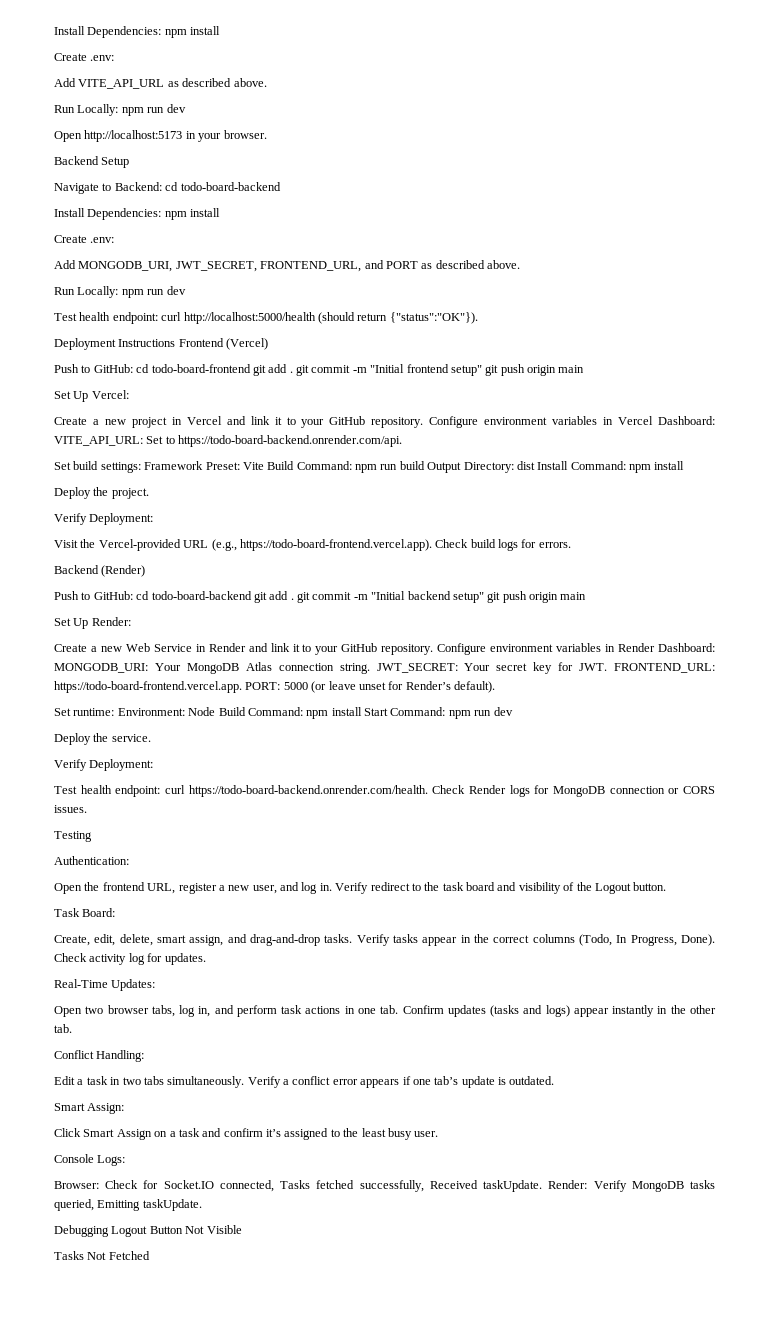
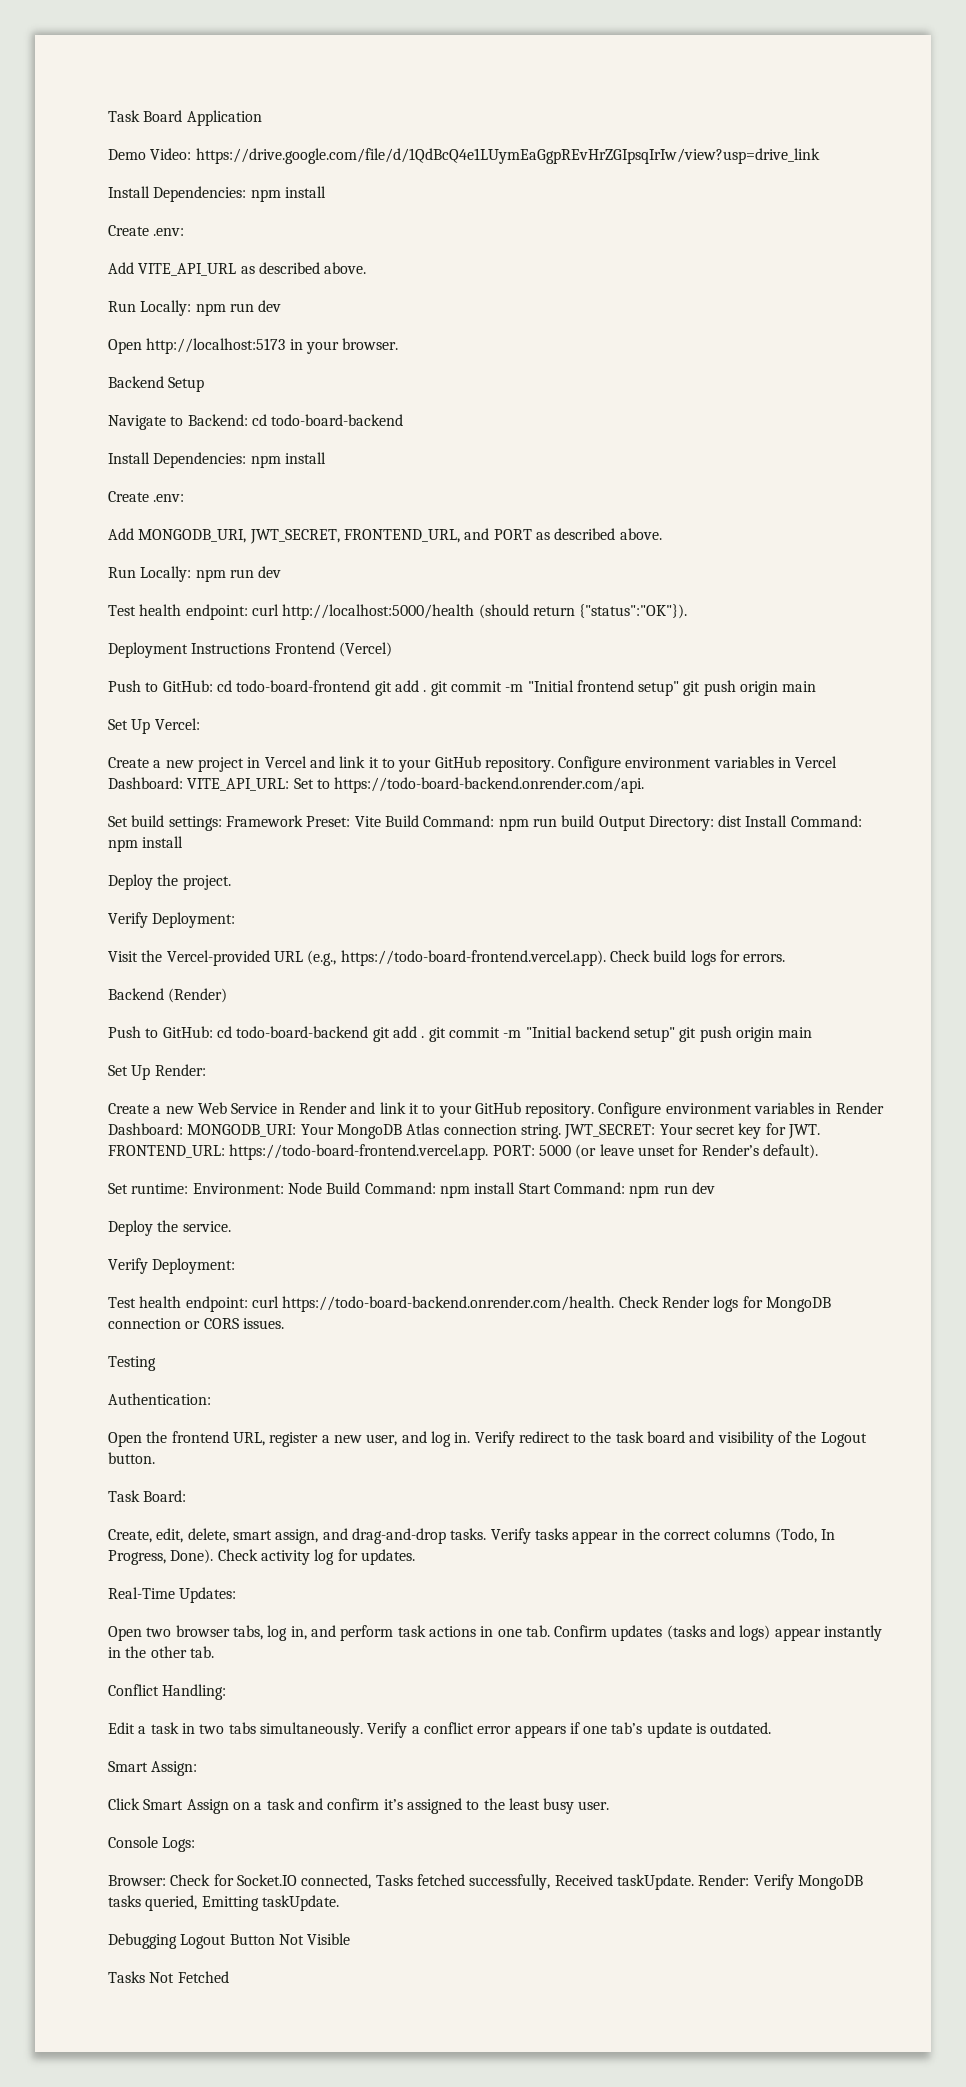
+ Task Board Application
+ Demo Video: https://drive.google.com/file/d/1QdBcQ4e1LUymEaGgpREvHrZGIpsqIrIw/view?usp=drive_link

